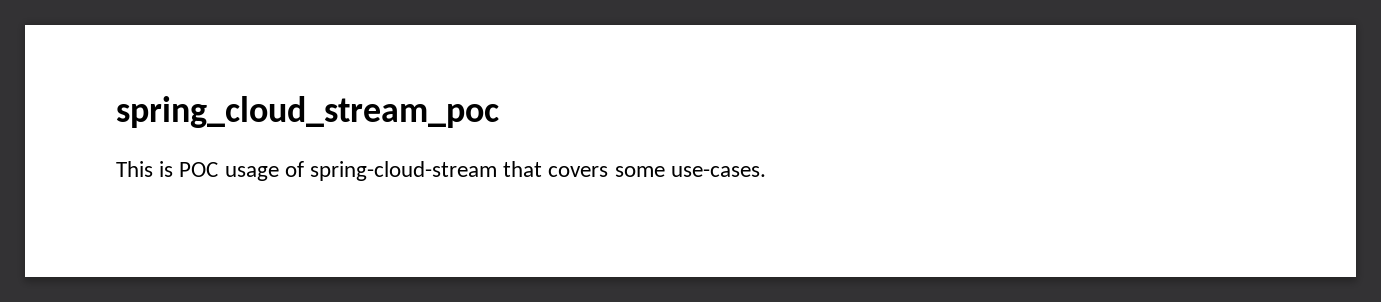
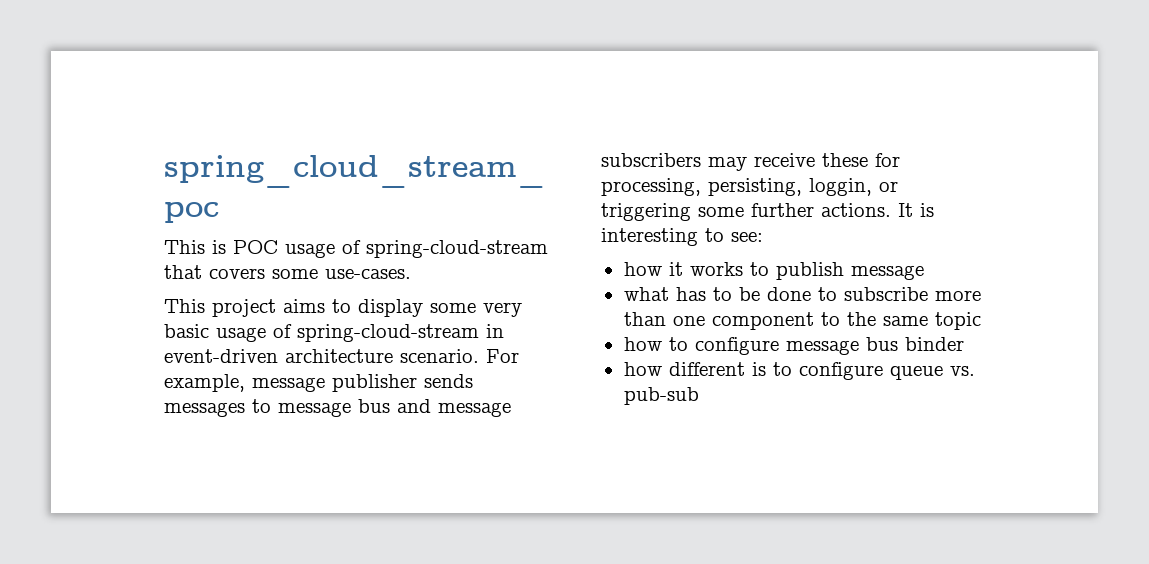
+ This project aims to display some very basic usage of spring-cloud-stream in event-driven architecture scenario. For example, message publisher sends messages to message bus and message subscribers may receive these for processing, persisting, loggin, or triggering some further actions. It is interesting to see:
+ how it works to publish message
+ what has to be done to subscribe more than one component to the same topic
+ how to configure message bus binder
+ how different is to configure queue vs. pub-sub

